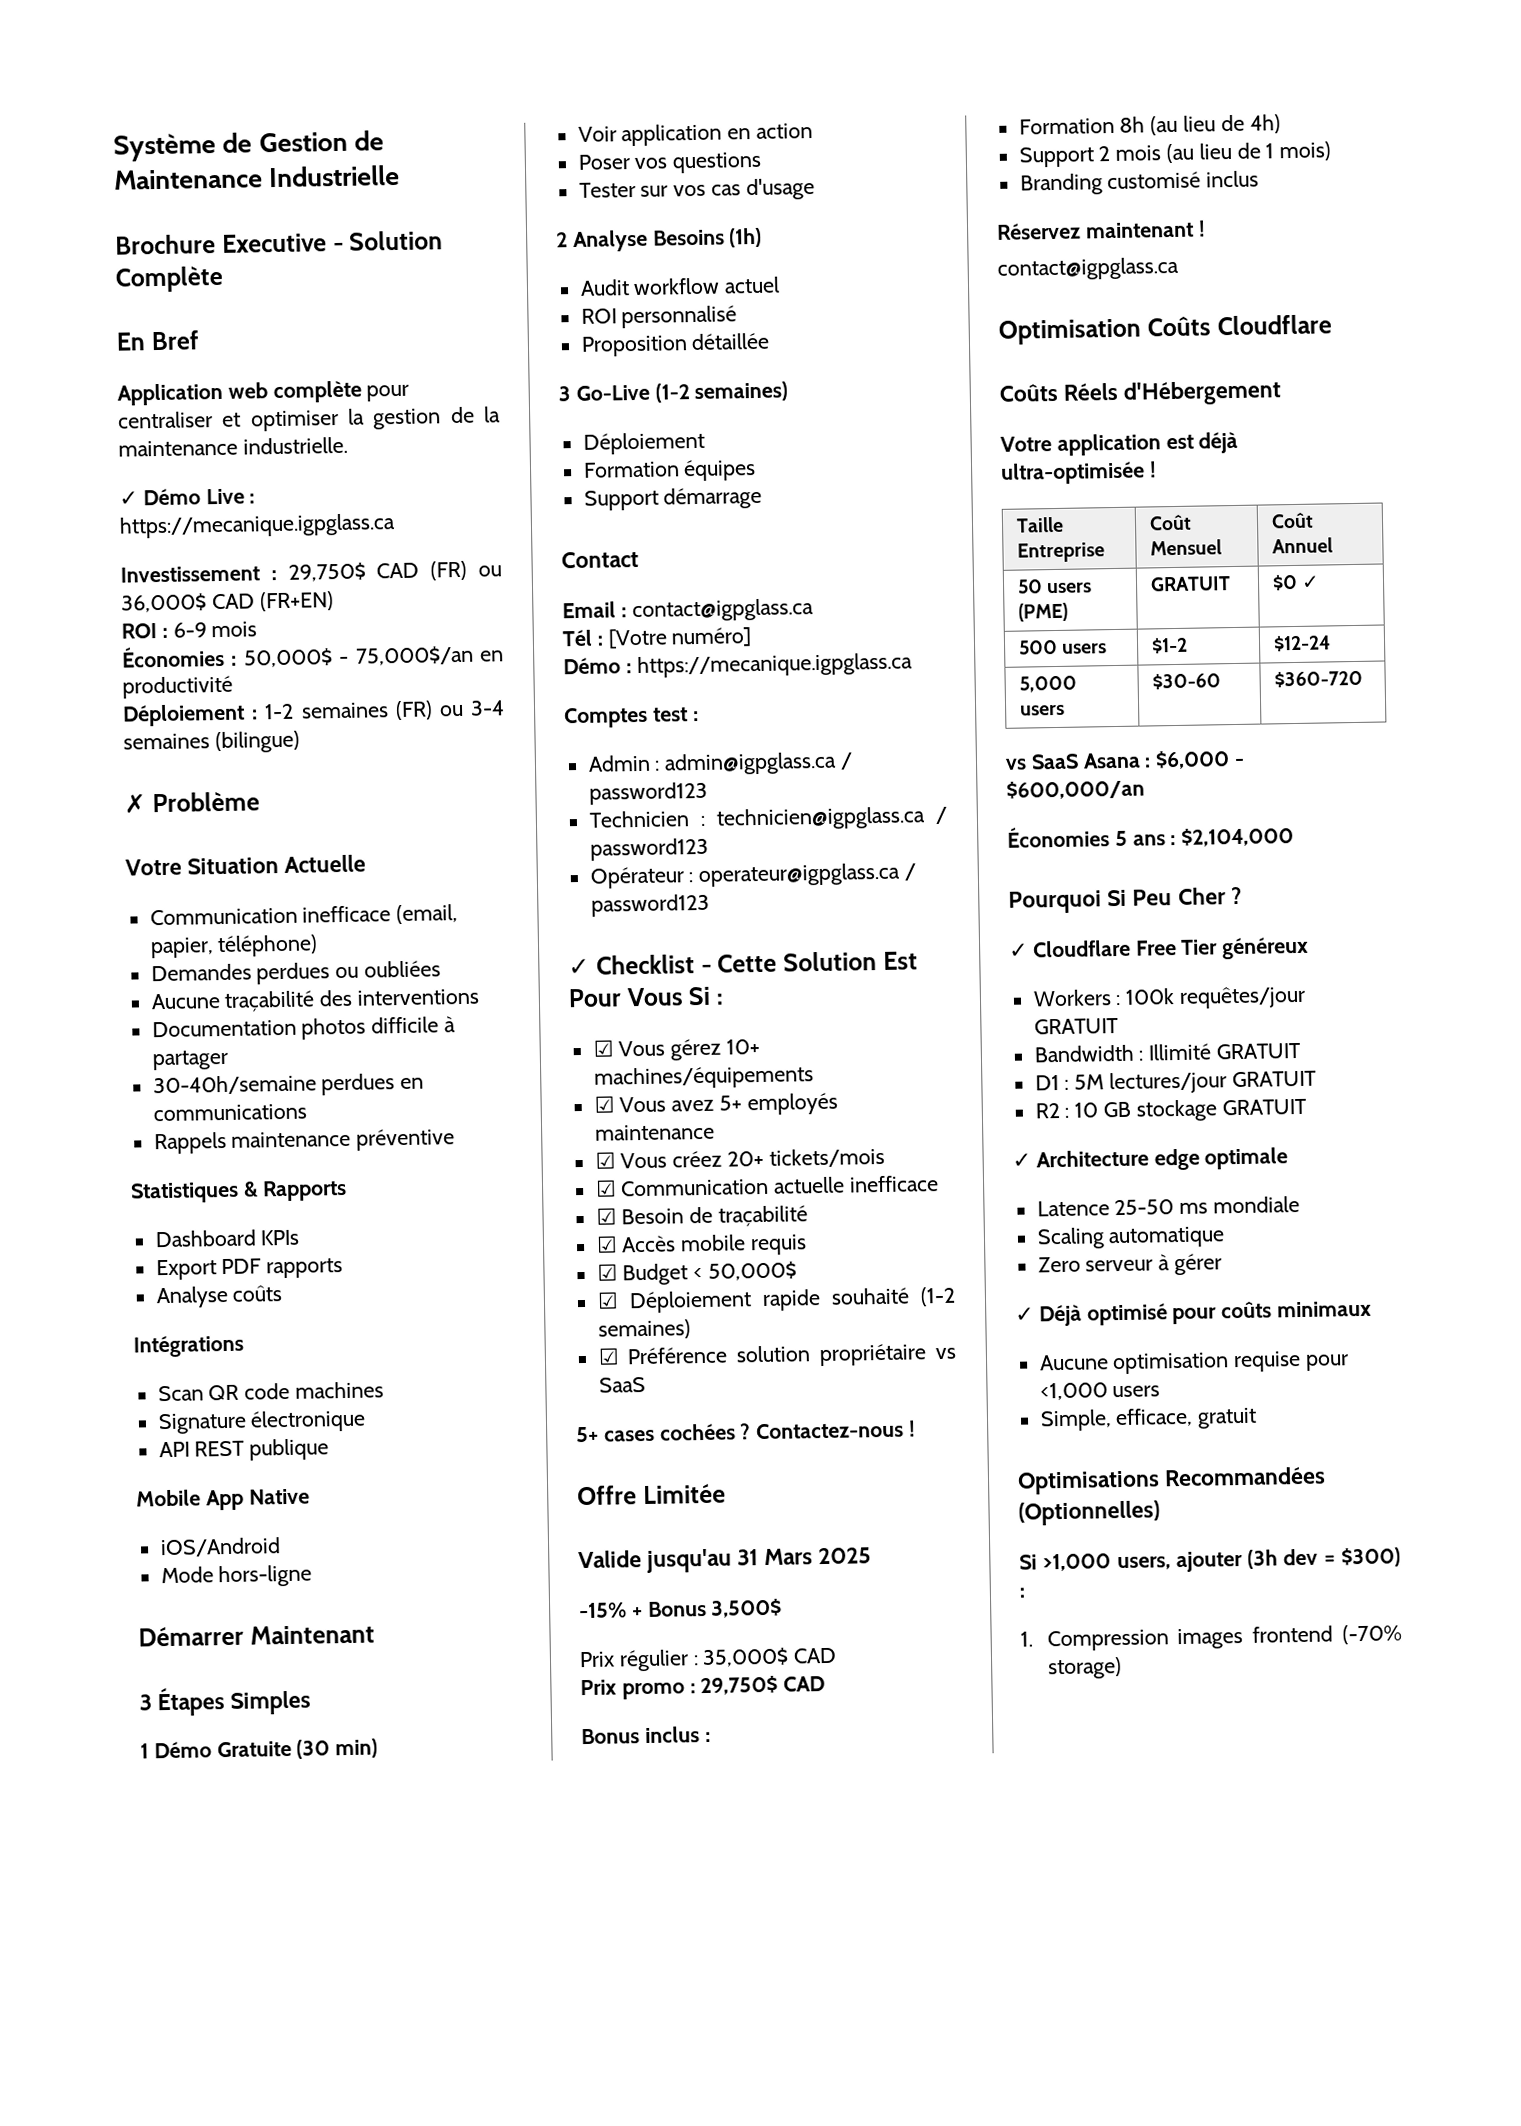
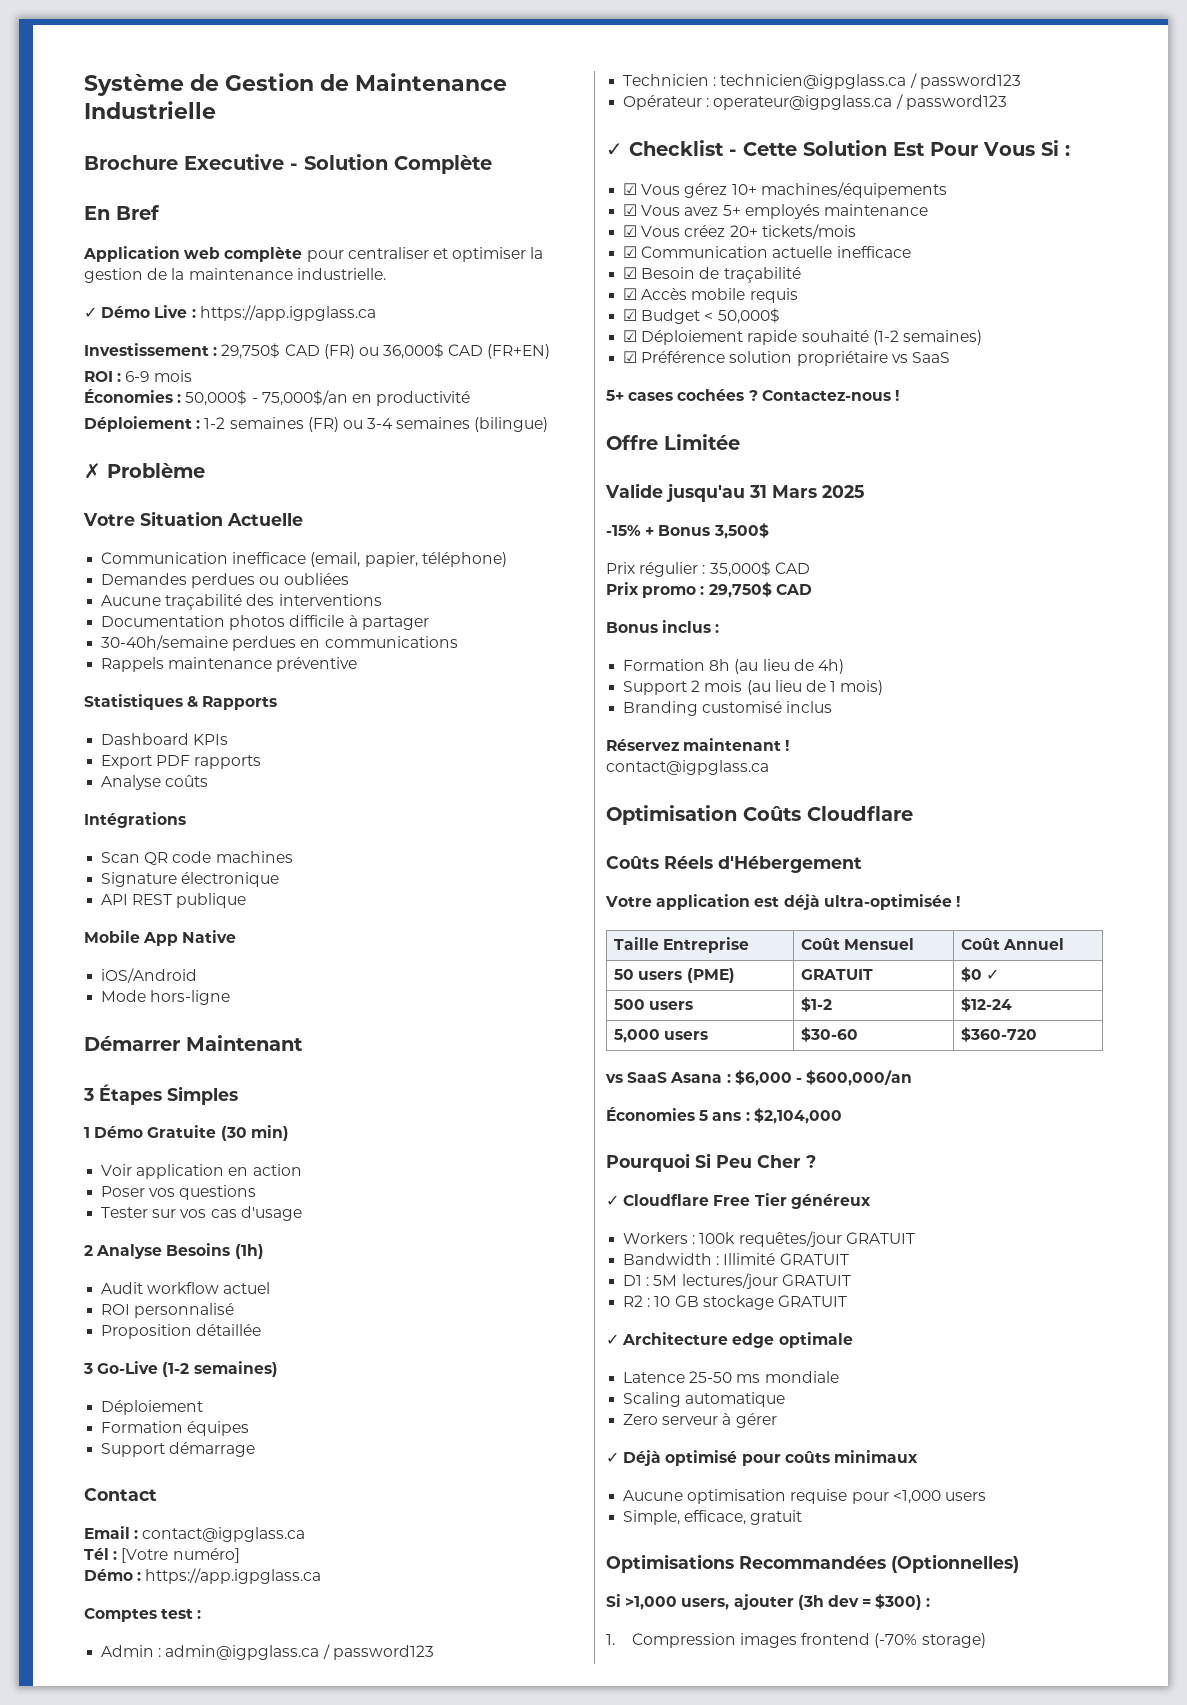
- ✓ Démo Live : https://mecanique.igpglass.ca
+ ✓ Démo Live : https://app.igpglass.ca
- Démo : https://mecanique.igpglass.ca
+ Démo : https://app.igpglass.ca

